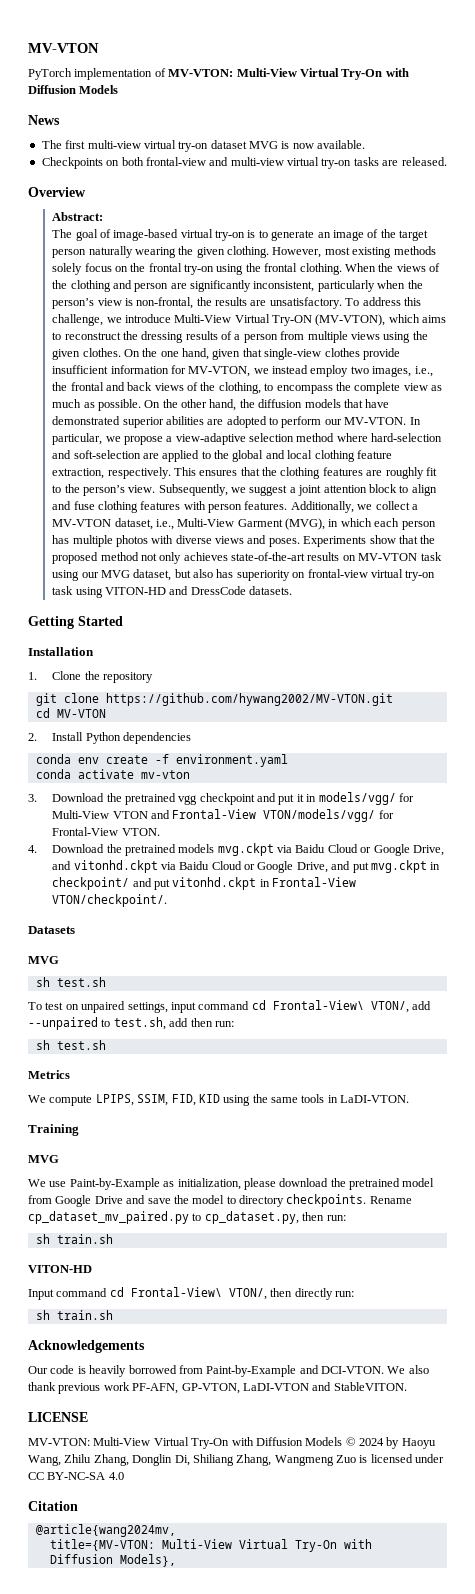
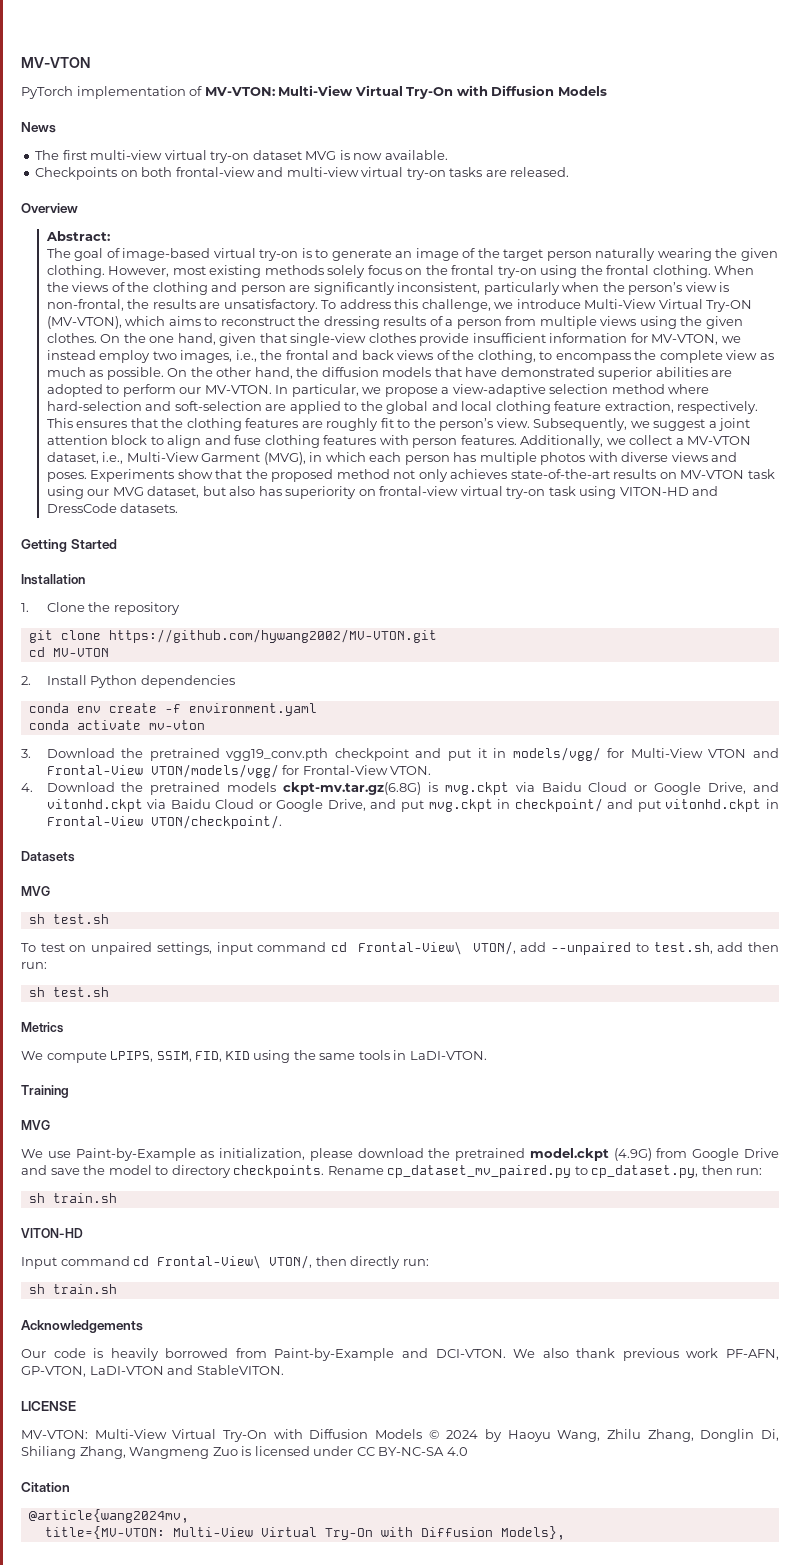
- 3. Download the pretrained vgg checkpoint and put it in models/vgg/ for Multi-View VTON and Frontal-View VTON/models/vgg/ for Frontal-View VTON.
+ 3. Download the pretrained vgg19_conv.pth checkpoint and put it in models/vgg/ for Multi-View VTON and Frontal-View VTON/models/vgg/ for Frontal-View VTON.
- 4. Download the pretrained models mvg.ckpt via Baidu Cloud or Google Drive, and vitonhd.ckpt via Baidu Cloud or Google Drive, and put mvg.ckpt in checkpoint/ and put vitonhd.ckpt in Frontal-View VTON/checkpoint/.
+ 4. Download the pretrained models ckpt-mv.tar.gz(6.8G) is mvg.ckpt via Baidu Cloud or Google Drive, and vitonhd.ckpt via Baidu Cloud or Google Drive, and put mvg.ckpt in checkpoint/ and put vitonhd.ckpt in Frontal-View VTON/checkpoint/.
- We use Paint-by-Example as initialization, please download the pretrained model from Google Drive and save the model to directory checkpoints.
+ We use Paint-by-Example as initialization, please download the pretrained model.ckpt (4.9G) from Google Drive and save the model to directory checkpoints.

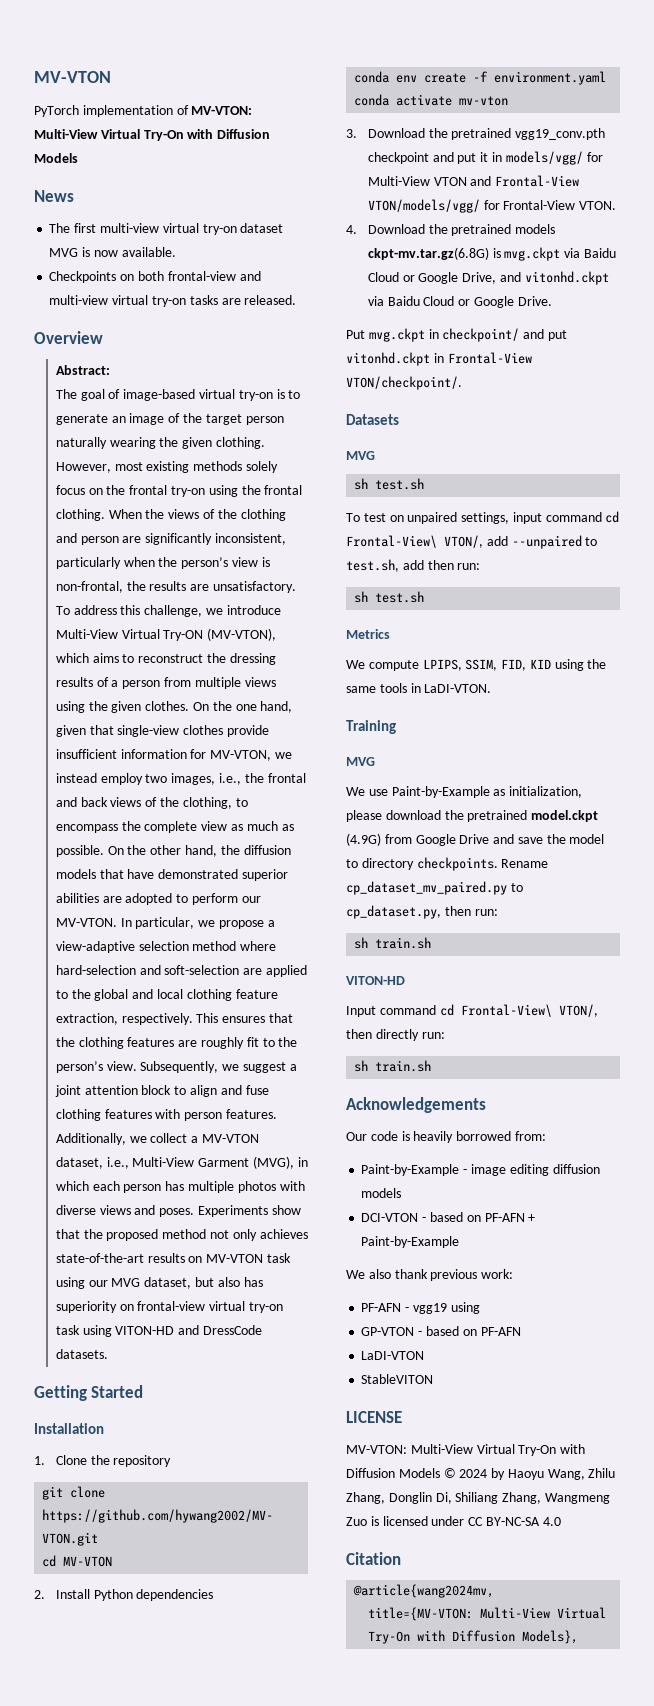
- 4. Download the pretrained models ckpt-mv.tar.gz(6.8G) is mvg.ckpt via Baidu Cloud or Google Drive, and vitonhd.ckpt via Baidu Cloud or Google Drive, and put mvg.ckpt in checkpoint/ and put vitonhd.ckpt in Frontal-View VTON/checkpoint/.
+ 4. Download the pretrained models ckpt-mv.tar.gz(6.8G) is mvg.ckpt via Baidu Cloud or Google Drive, and vitonhd.ckpt via Baidu Cloud or Google Drive.
+ Put mvg.ckpt in checkpoint/ and put vitonhd.ckpt in Frontal-View VTON/checkpoint/.
- Our code is heavily borrowed from Paint-by-Example and DCI-VTON. We also thank previous work PF-AFN, GP-VTON, LaDI-VTON and StableVITON.
+ Our code is heavily borrowed from:
+ Paint-by-Example - image editing diffusion models
+ DCI-VTON - based on PF-AFN + Paint-by-Example
+ We also thank previous work:
+ PF-AFN - vgg19 using
+ GP-VTON - based on PF-AFN
+ LaDI-VTON
+ StableVITON

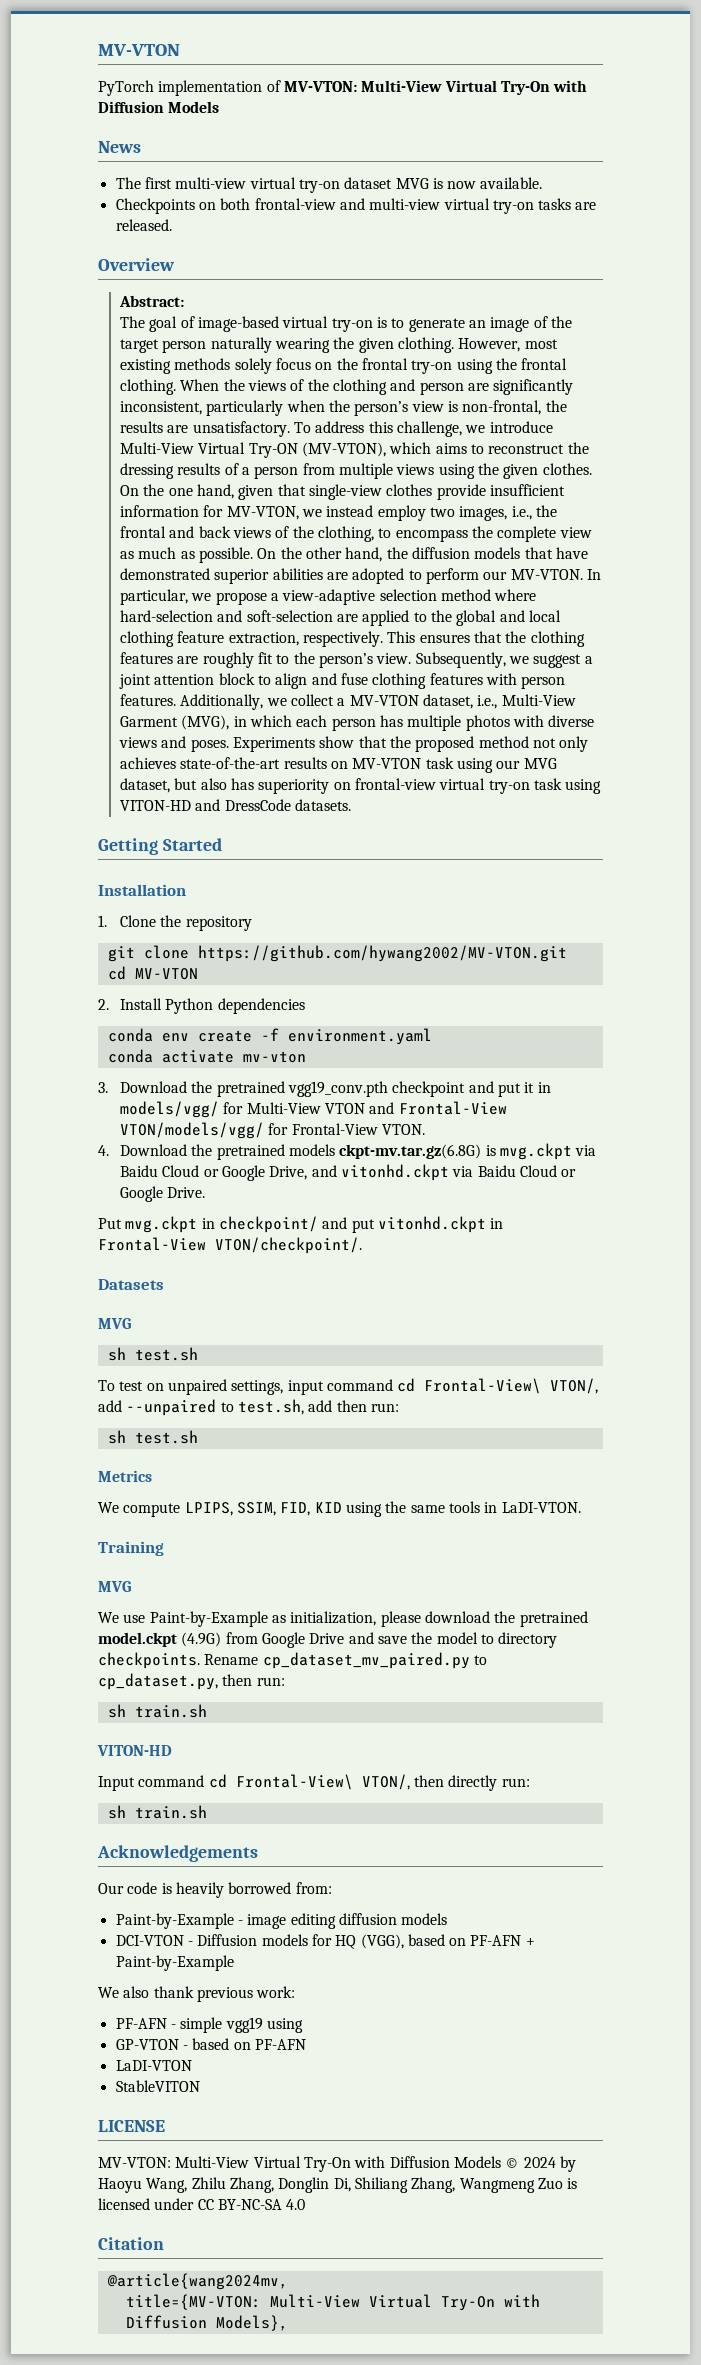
- DCI-VTON - based on PF-AFN + Paint-by-Example
+ DCI-VTON - Diffusion models for HQ (VGG), based on PF-AFN + Paint-by-Example
- PF-AFN - vgg19 using
+ PF-AFN - simple vgg19 using

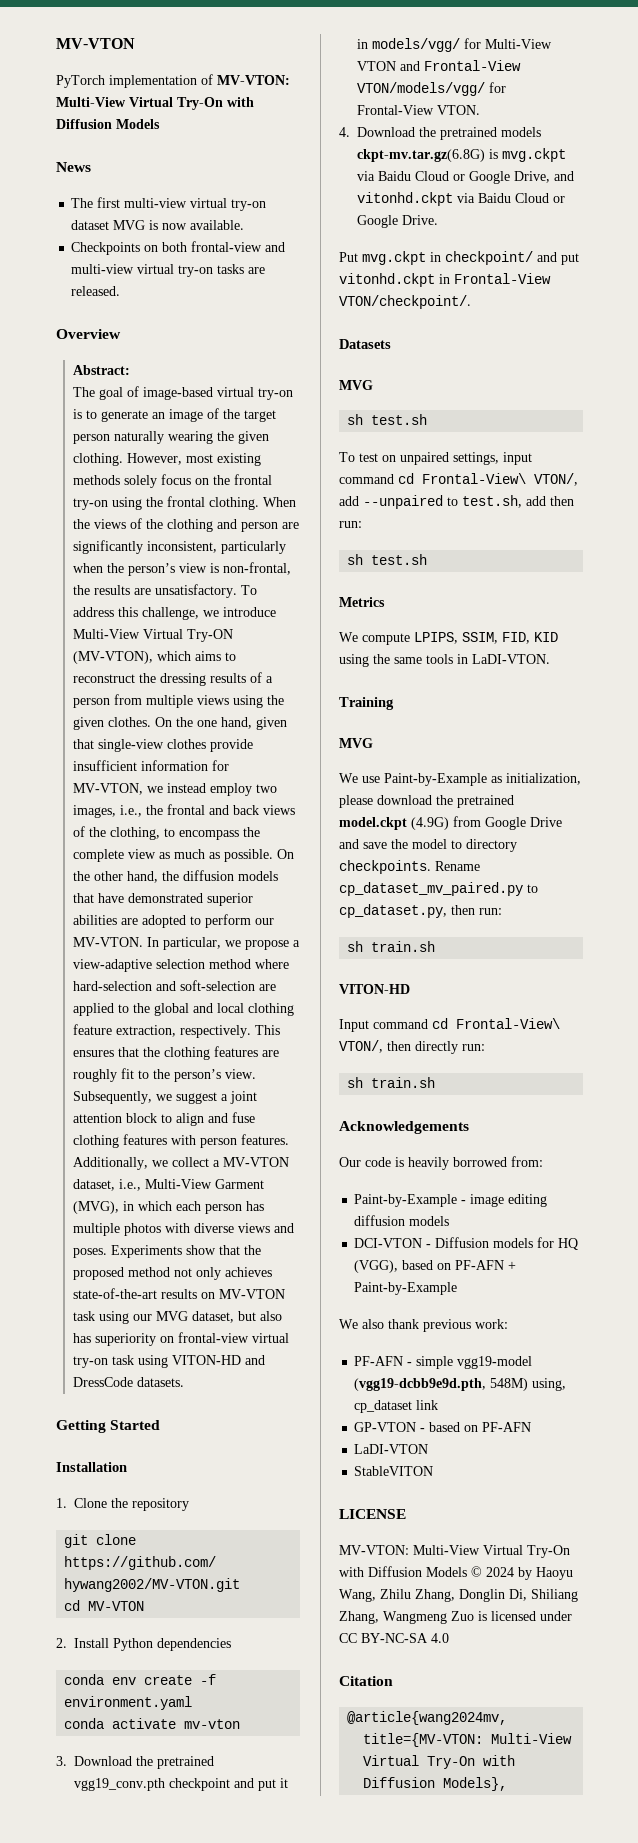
- PF-AFN - simple vgg19 using
+ PF-AFN - simple vgg19-model (vgg19-dcbb9e9d.pth, 548M) using, cp_dataset link

